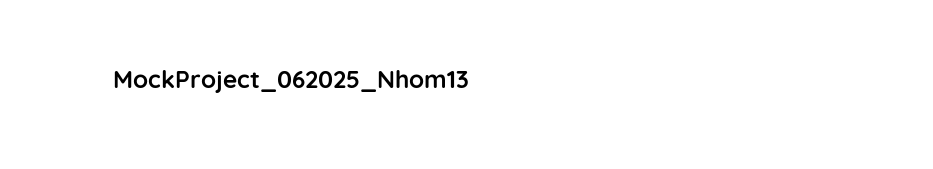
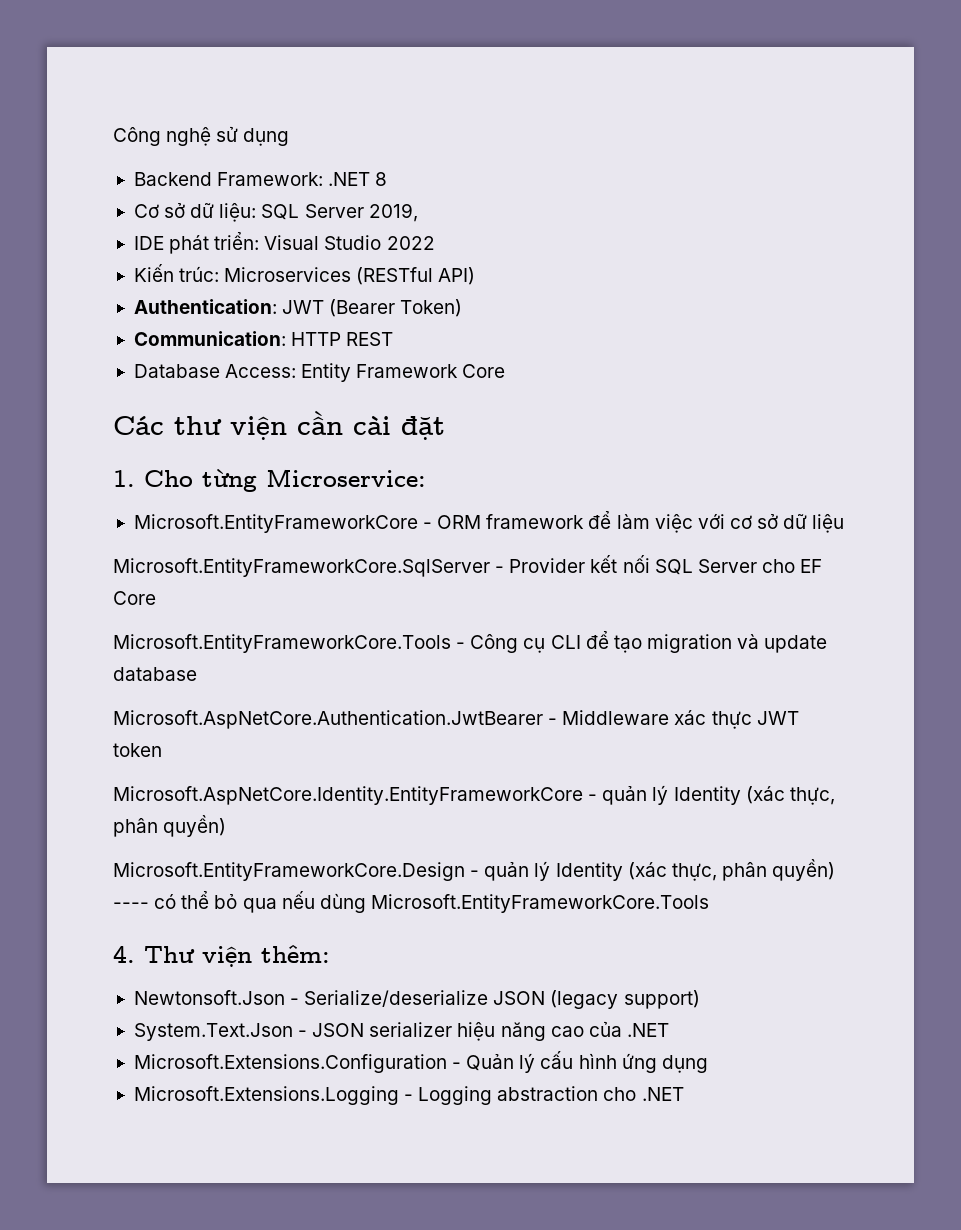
- MockProject_062025_Nhom13
+ Công nghệ sử dụng
+ Backend Framework: .NET 8
+ Cơ sở dữ liệu: SQL Server 2019,
+ IDE phát triển: Visual Studio 2022
+ Kiến trúc: Microservices (RESTful API)
+ Authentication: JWT (Bearer Token)
+ Communication: HTTP REST
+ Database Access: Entity Framework Core
+ Các thư viện cần cài đặt
+ 1. Cho từng Microservice:
+ Microsoft.EntityFrameworkCore - ORM framework để làm việc với cơ sở dữ liệu
+ Microsoft.EntityFrameworkCore.SqlServer - Provider kết nối SQL Server cho EF Core
+ Microsoft.EntityFrameworkCore.Tools - Công cụ CLI để tạo migration và update database
+ Microsoft.AspNetCore.Authentication.JwtBearer - Middleware xác thực JWT token
+ Microsoft.AspNetCore.Identity.EntityFrameworkCore - quản lý Identity (xác thực, phân quyền)
+ Microsoft.EntityFrameworkCore.Design - quản lý Identity (xác thực, phân quyền) ---- có thể bỏ qua nếu dùng Microsoft.EntityFrameworkCore.Tools
+ 4. Thư viện thêm:
+ Newtonsoft.Json - Serialize/deserialize JSON (legacy support)
+ System.Text.Json - JSON serializer hiệu năng cao của .NET
+ Microsoft.Extensions.Configuration - Quản lý cấu hình ứng dụng
+ Microsoft.Extensions.Logging - Logging abstraction cho .NET

